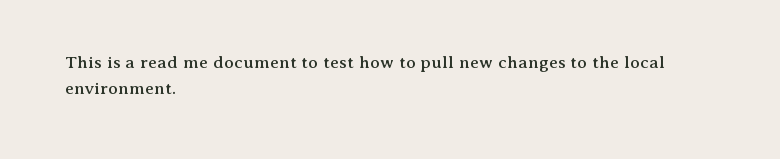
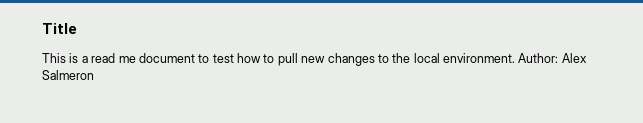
+ Title
+ Author: Alex Salmeron

